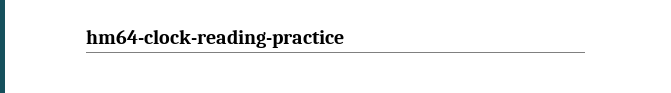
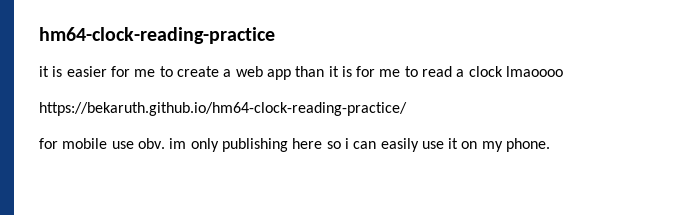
+ it is easier for me to create a web app than it is for me to read a clock lmaoooo
+ https://bekaruth.github.io/hm64-clock-reading-practice/
+ for mobile use obv. im only publishing here so i can easily use it on my phone.

